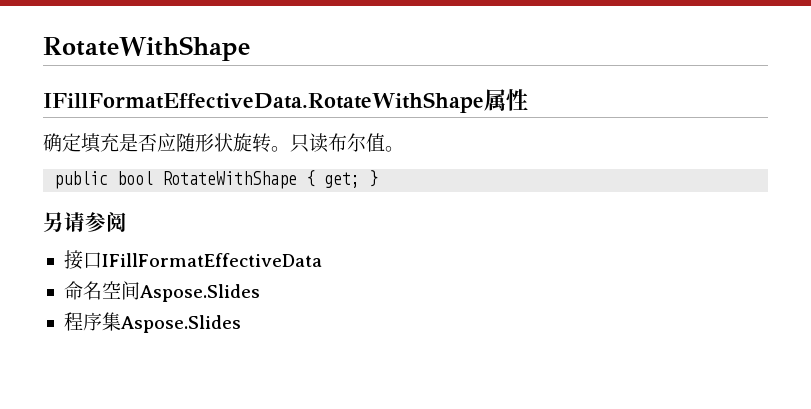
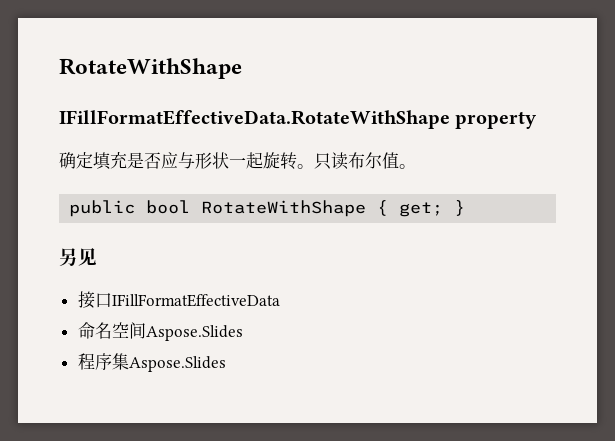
- IFillFormatEffectiveData.RotateWithShape属性
+ IFillFormatEffectiveData.RotateWithShape property
- 确定填充是否应随形状旋转。
+ 确定填充是否应与形状一起旋转。
- 另请参阅
+ 另见

